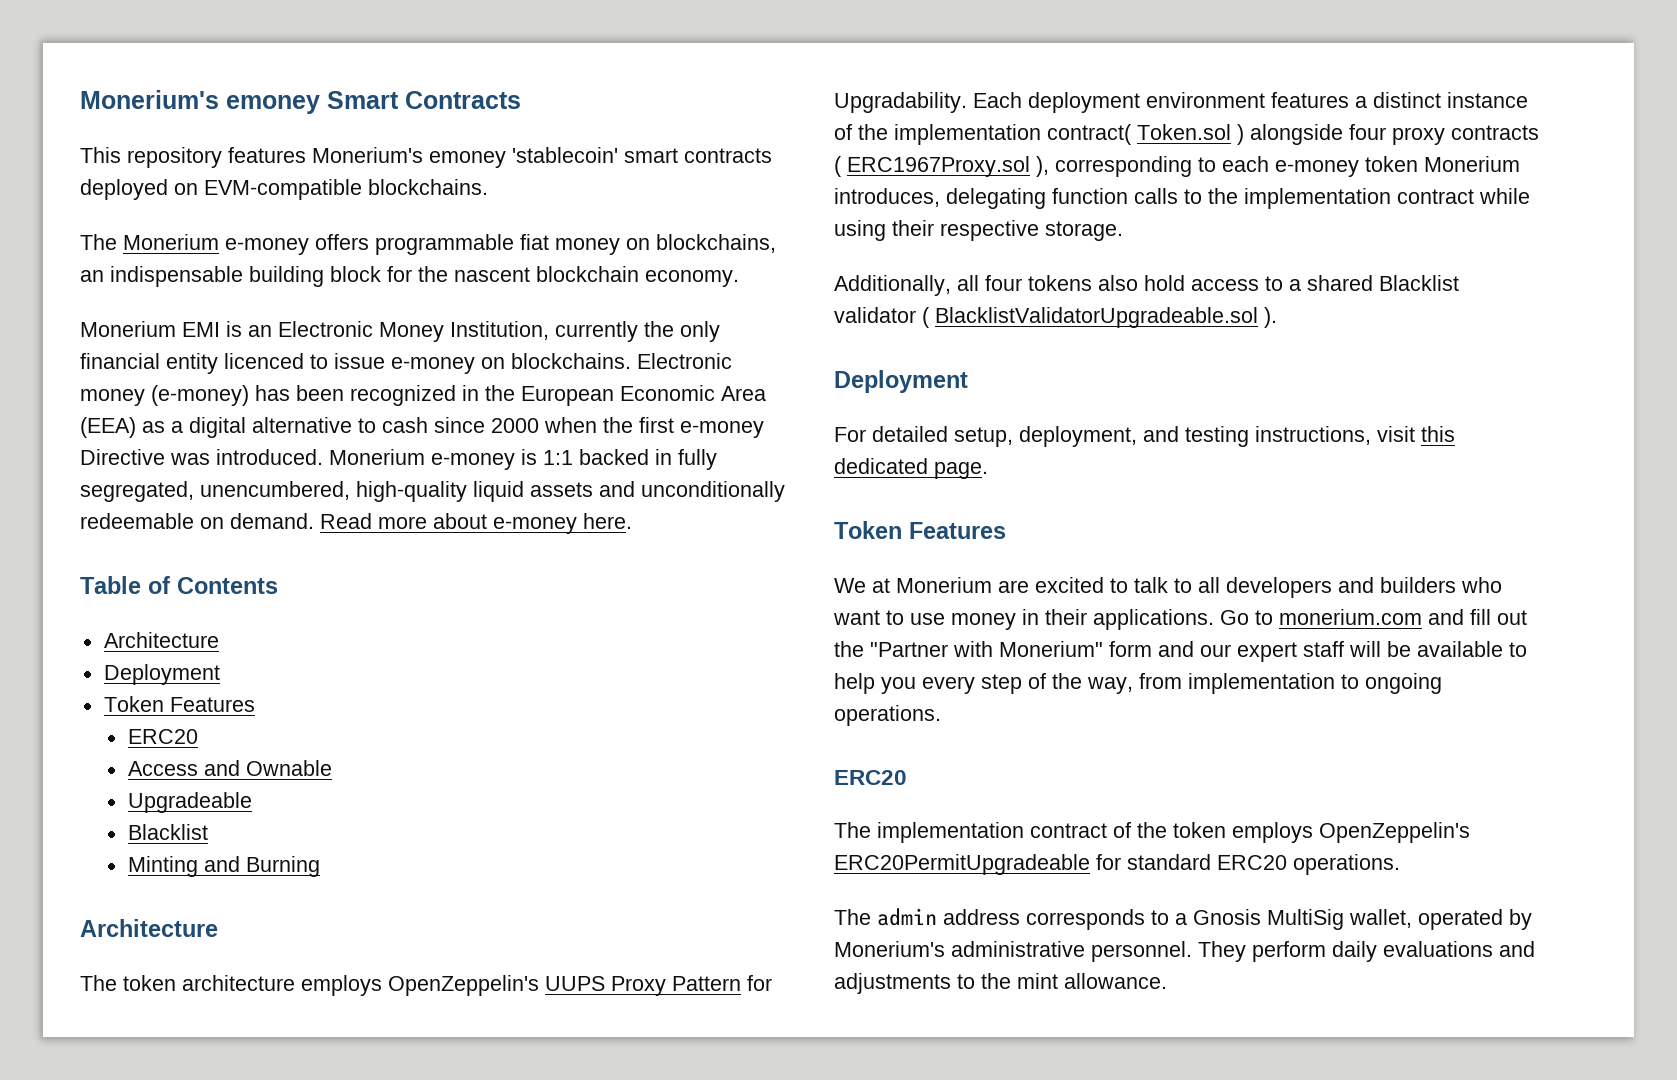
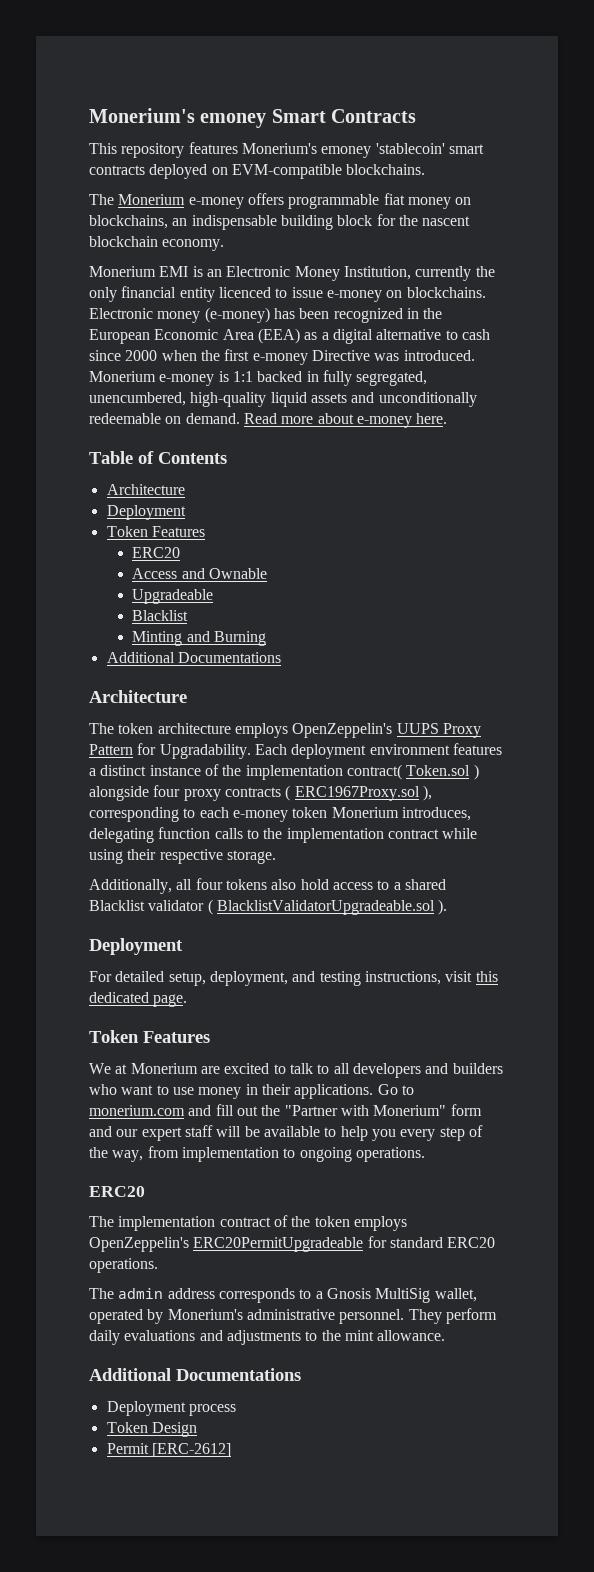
  Minting and Burning
+ Additional Documentations
  They perform daily evaluations and adjustments to the mint allowance.
+ Additional Documentations
+ Deployment process
+ Token Design
+ Permit [ERC-2612]

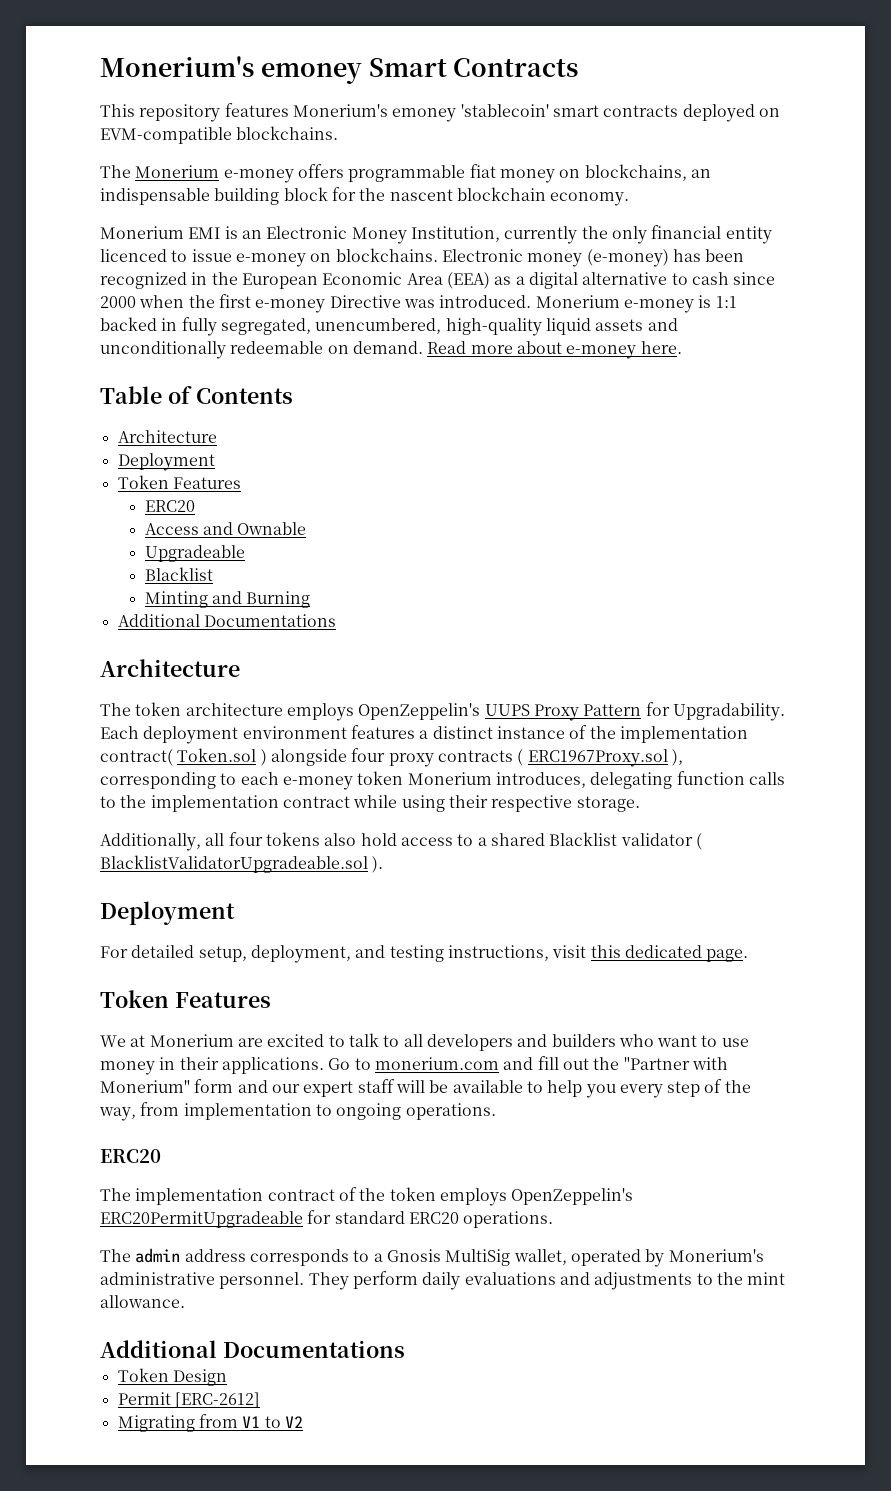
- Deployment process
+ Migrating from V1 to V2

